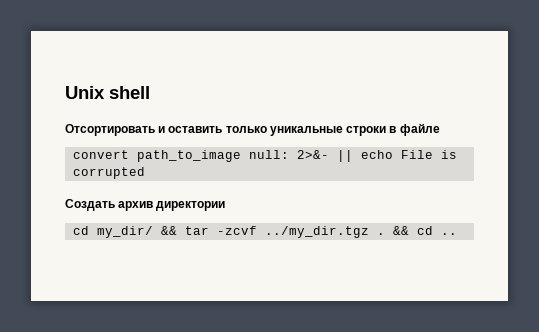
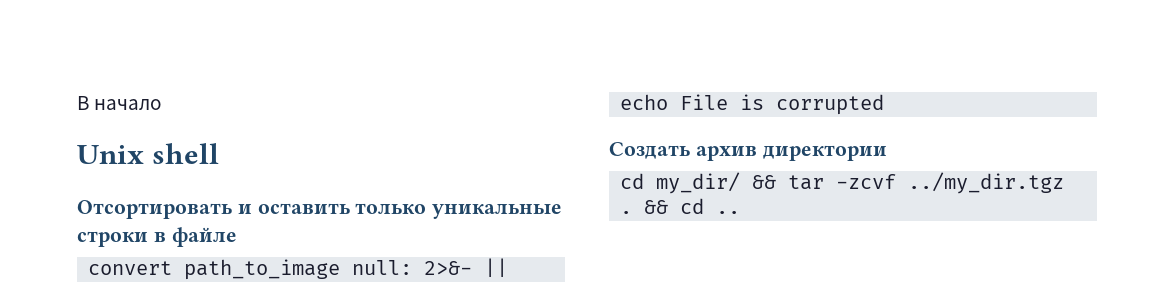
+ В начало

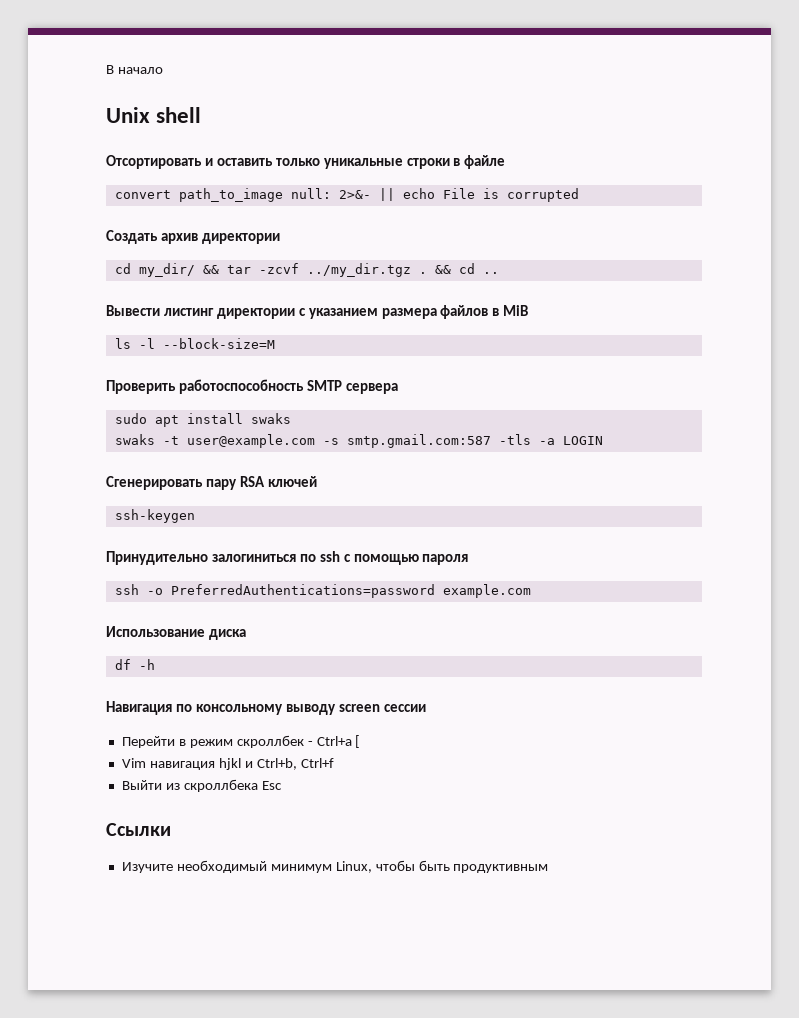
+ Вывести листинг директории с указанием размера файлов в MiB
+ ls -l --block-size=M
+ Проверить работоспособность SMTP сервера
+ sudo apt install swaks
+ swaks -t user@example.com -s smtp.gmail.com:587 -tls -a LOGIN
+ Сгенерировать пару RSA ключей
+ ssh-keygen
+ Принудительно залогиниться по ssh с помощью пароля
+ ssh -o PreferredAuthentications=password example.com
+ Использование диска
+ df -h
+ Навигация по консольному выводу screen сессии
+ Перейти в режим скроллбек - Ctrl+a [
+ Vim навигация hjkl и Ctrl+b, Ctrl+f
+ Выйти из скроллбека Esc
+ Ссылки
+ Изучите необходимый минимум Linux, чтобы быть продуктивным

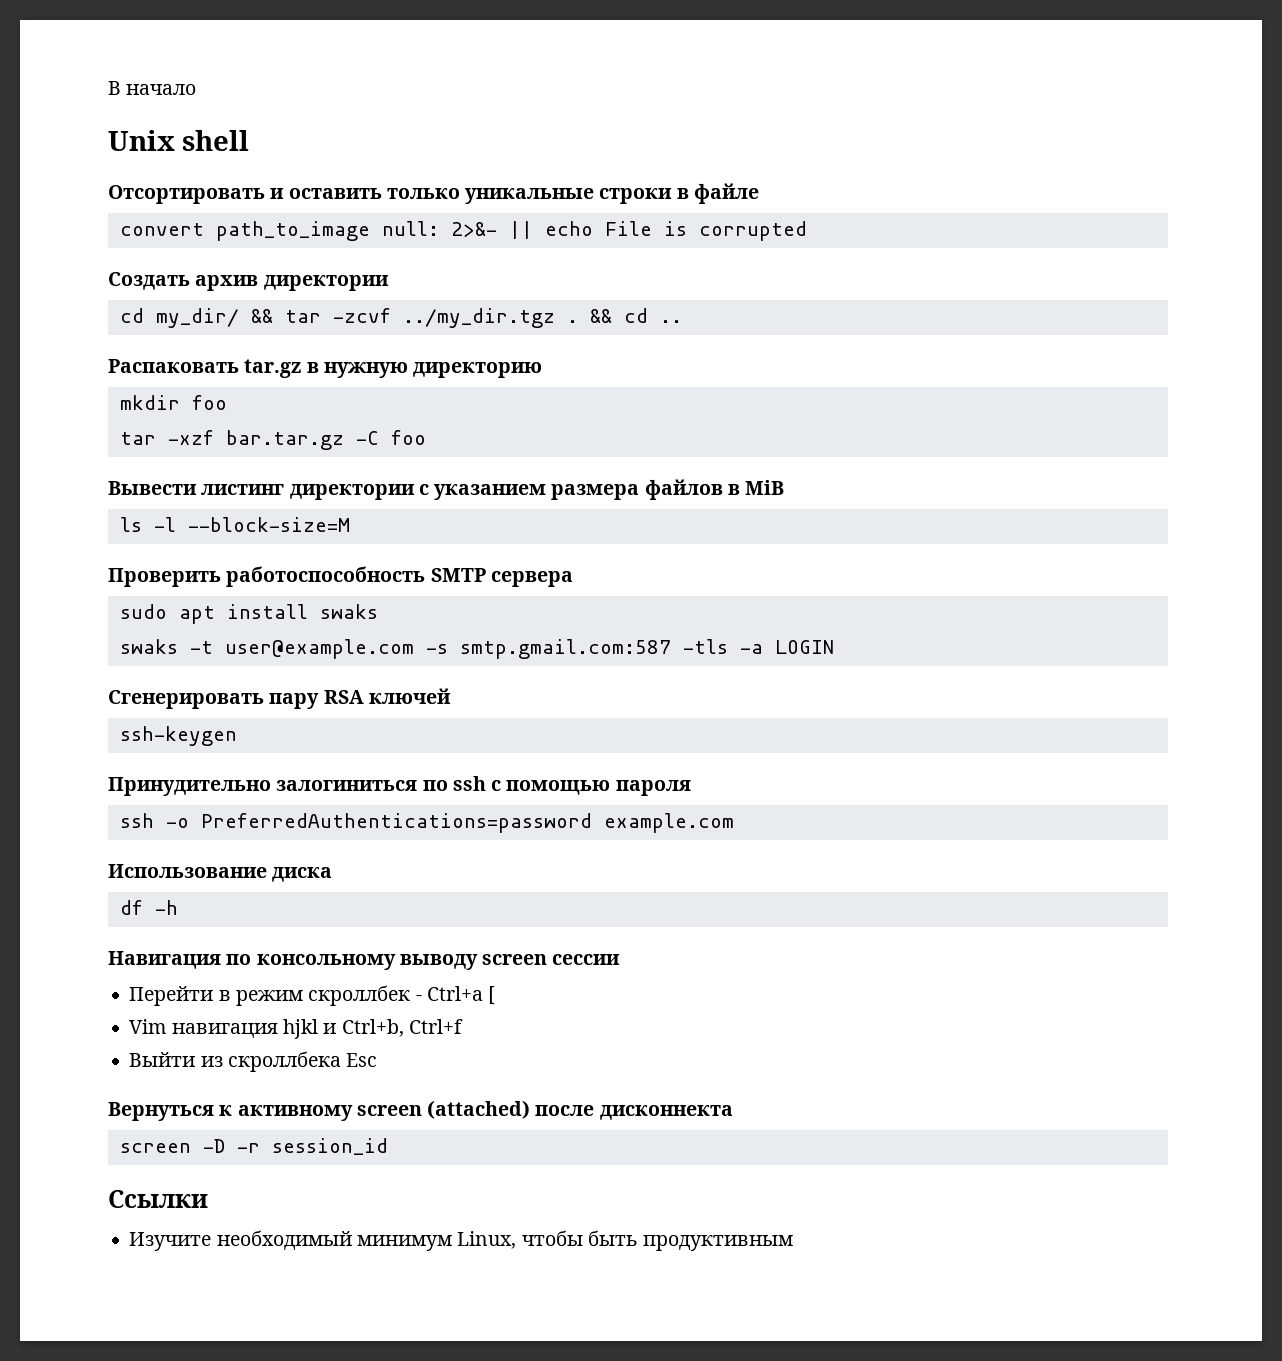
+ Распаковать tar.gz в нужную директорию
+ mkdir foo
+ tar -xzf bar.tar.gz -C foo
+ Вернуться к активному screen (attached) после дисконнекта
+ screen -D -r session_id

